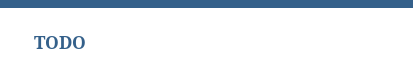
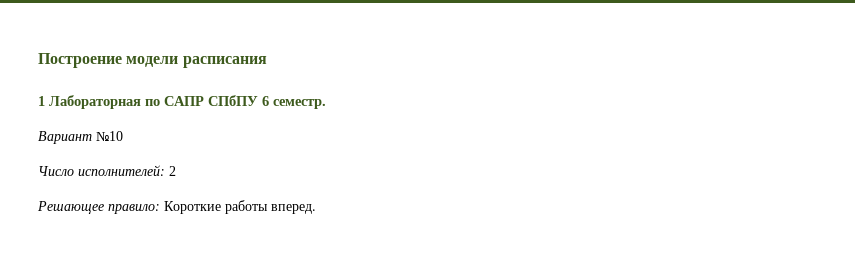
- TODO
+ Построение модели расписания
+ 1 Лабораторная по САПР СПбПУ 6 семестр.
+ Вариант №10
+ Число исполнителей: 2
+ Решающее правило: Короткие работы вперед.

